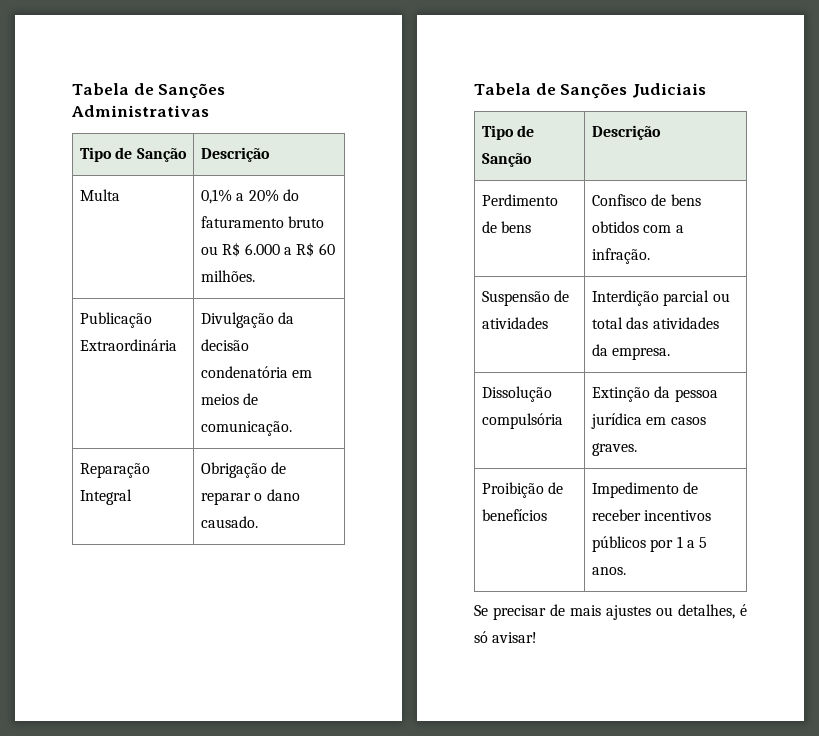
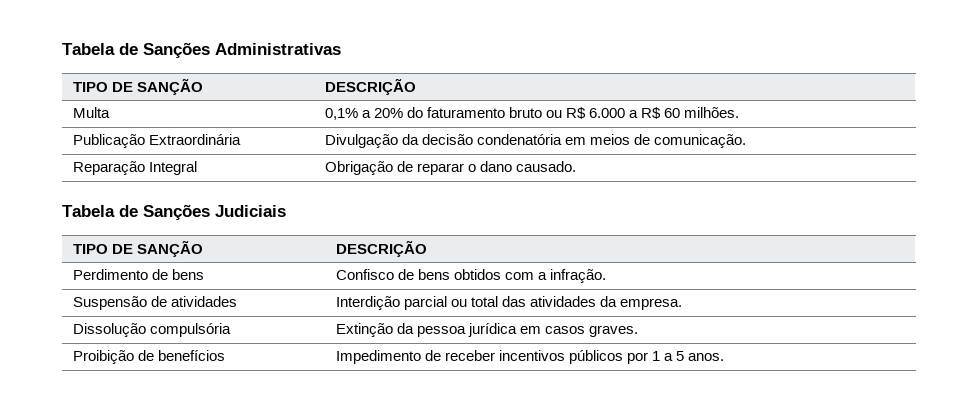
  Tabela de Sanções Administrativas
- Tipo de Sanção | Descrição
+ TIPO DE SANÇÃO | DESCRIÇÃO
  Tabela de Sanções Judiciais
- Tipo de Sanção | Descrição
+ TIPO DE SANÇÃO | DESCRIÇÃO
- Se precisar de mais ajustes ou detalhes, é só avisar!

